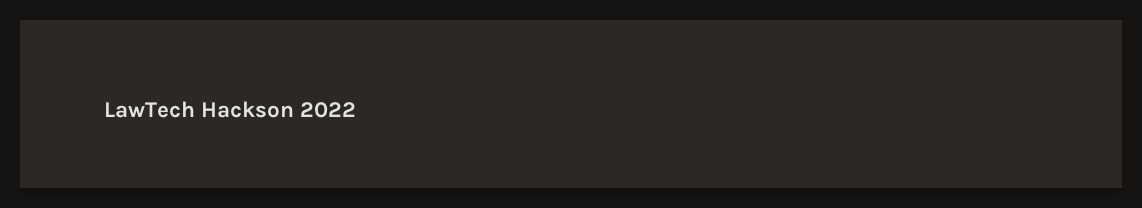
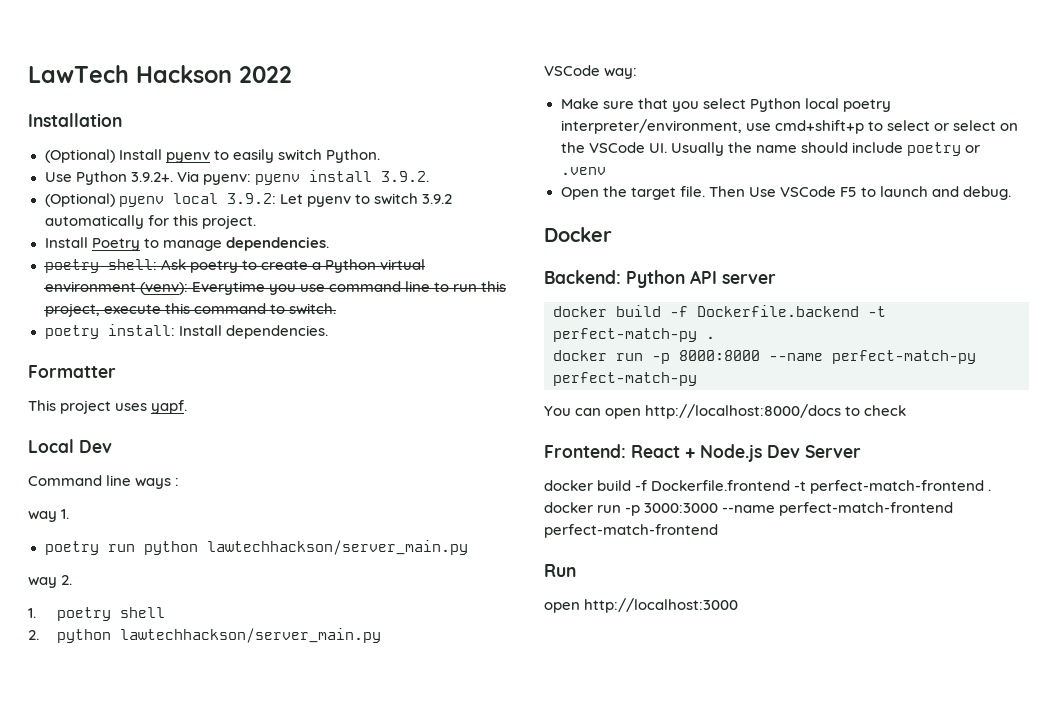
+ Installation
+ (Optional) Install pyenv to easily switch Python.
+ Use Python 3.9.2+. Via pyenv: pyenv install 3.9.2.
+ (Optional) pyenv local 3.9.2: Let pyenv to switch 3.9.2 automatically for this project.
+ Install Poetry to manage dependencies.
+ poetry shell: Ask poetry to create a Python virtual environment (venv): Everytime you use command line to run this project, execute this command to switch.
+ poetry install: Install dependencies.
+ Formatter
+ This project uses yapf.
+ Local Dev
+ Command line ways :
+ way 1.
+ poetry run python lawtechhackson/server_main.py
+ way 2.
+ 1. poetry shell
+ 2. python lawtechhackson/server_main.py
+ VSCode way:
+ Make sure that you select Python local poetry interpreter/environment, use cmd+shift+p to select or select on the VSCode UI. Usually the name should include poetry or .venv
+ Open the target file. Then Use VSCode F5 to launch and debug.
+ Docker
+ Backend: Python API server
+ docker build -f Dockerfile.backend -t perfect-match-py .
+ docker run -p 8000:8000 --name perfect-match-py perfect-match-py
+ You can open http://localhost:8000/docs to check
+ Frontend: React + Node.js Dev Server
+ docker build -f Dockerfile.frontend -t perfect-match-frontend . docker run -p 3000:3000 --name perfect-match-frontend perfect-match-frontend
+ Run
+ open http://localhost:3000

